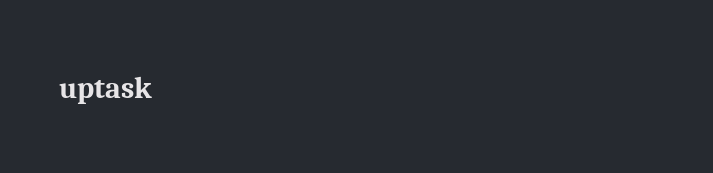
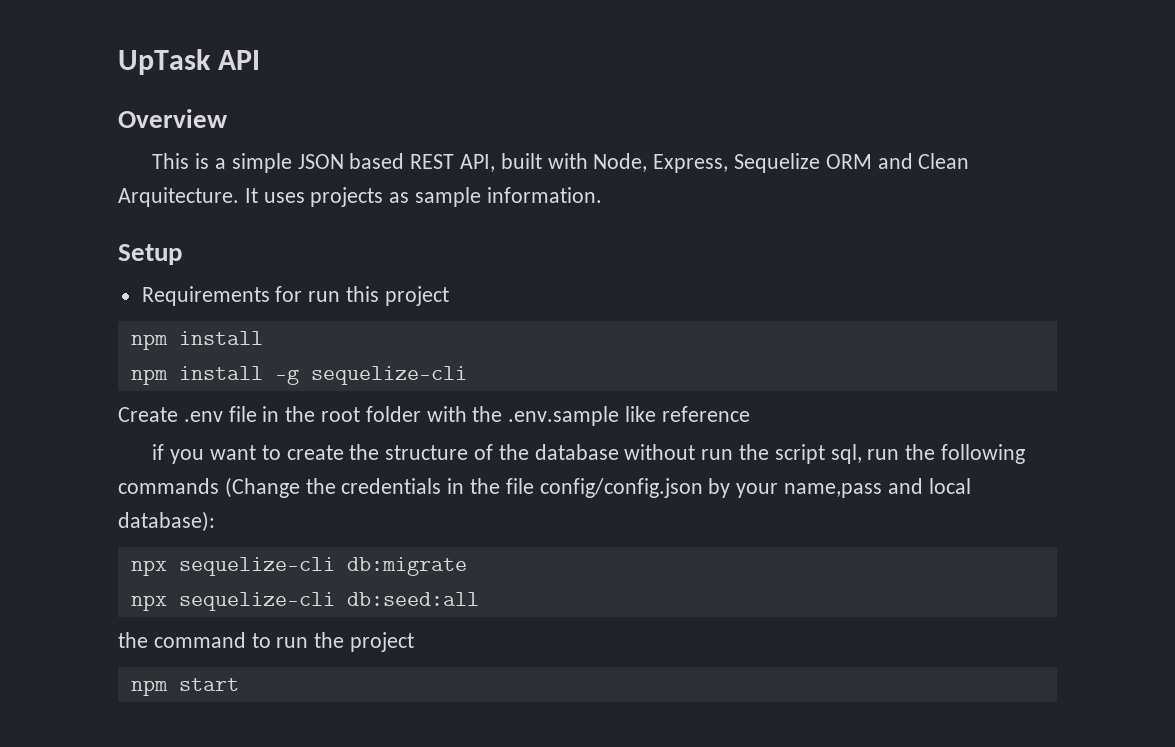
- uptask
+ UpTask API
+ Overview
+ This is a simple JSON based REST API, built with Node, Express, Sequelize ORM and Clean Arquitecture. It uses projects as sample information.
+ Setup
+ Requirements for run this project
+ npm install
+ npm install -g sequelize-cli
+ Create .env file in the root folder with the .env.sample like reference
+ if you want to create the structure of the database without run the script sql, run the following commands (Change the credentials in the file config/config.json by your name,pass and local database):
+ npx sequelize-cli db:migrate
+ npx sequelize-cli db:seed:all
+ the command to run the project
+ npm start

